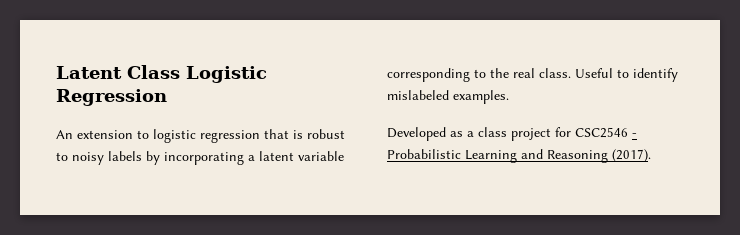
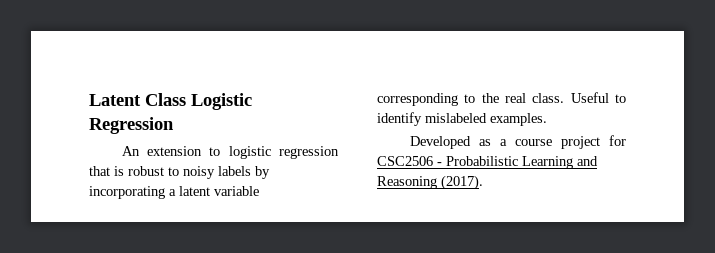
- Developed as a class project for CSC2546 - Probabilistic Learning and Reasoning (2017).
+ Developed as a course project for CSC2506 - Probabilistic Learning and Reasoning (2017).

